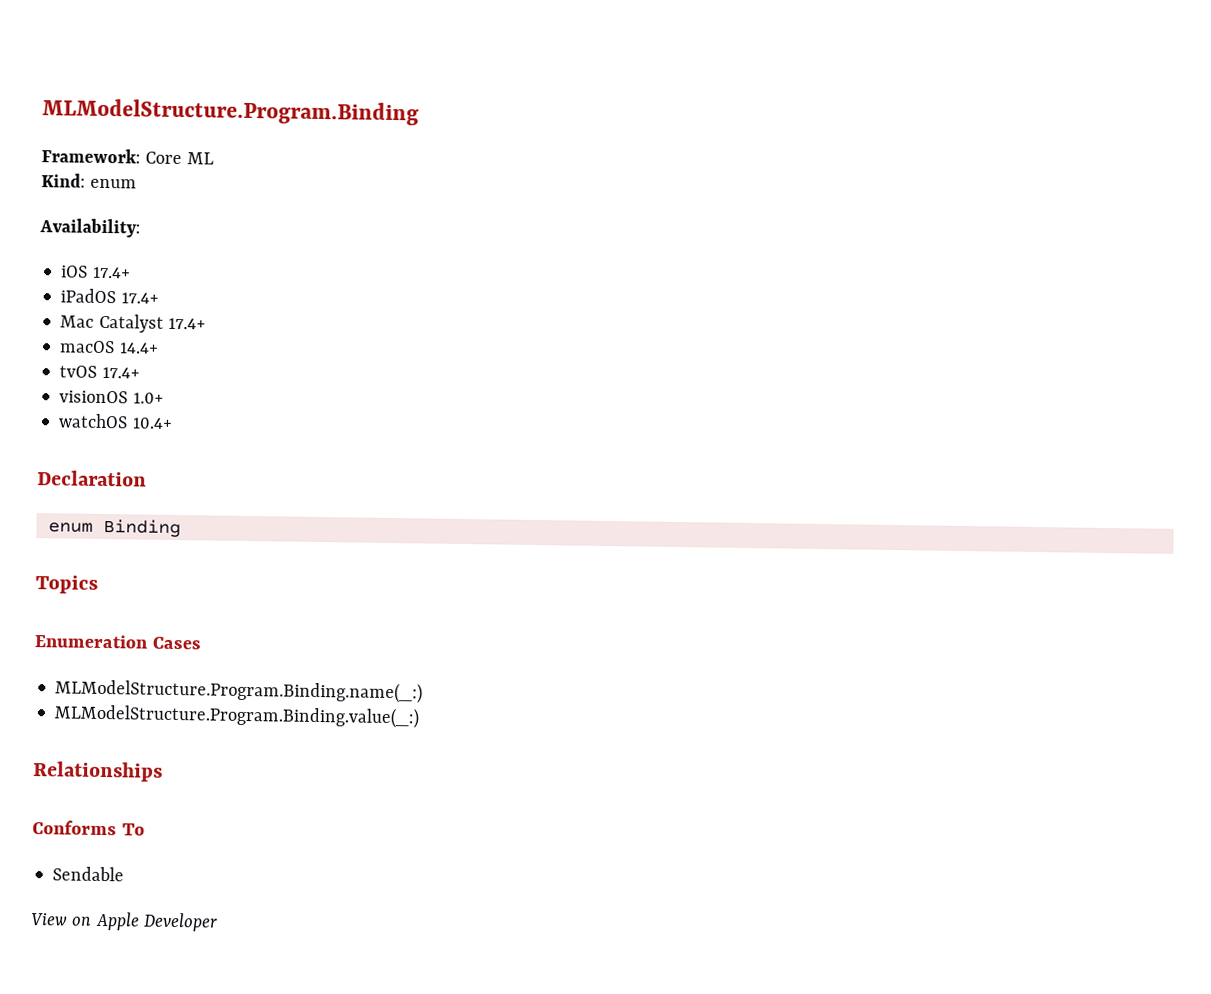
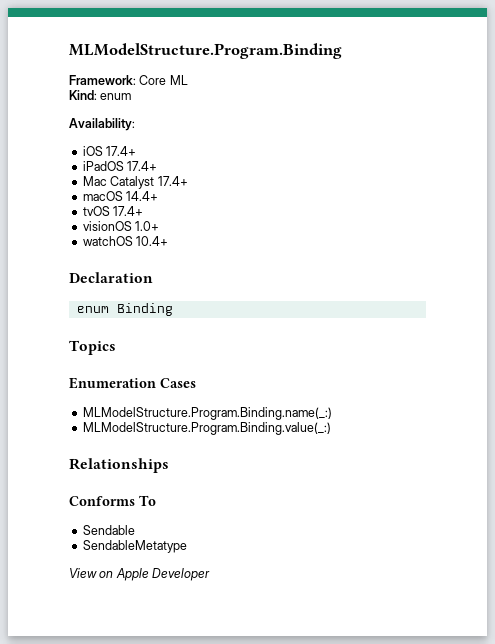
+ SendableMetatype

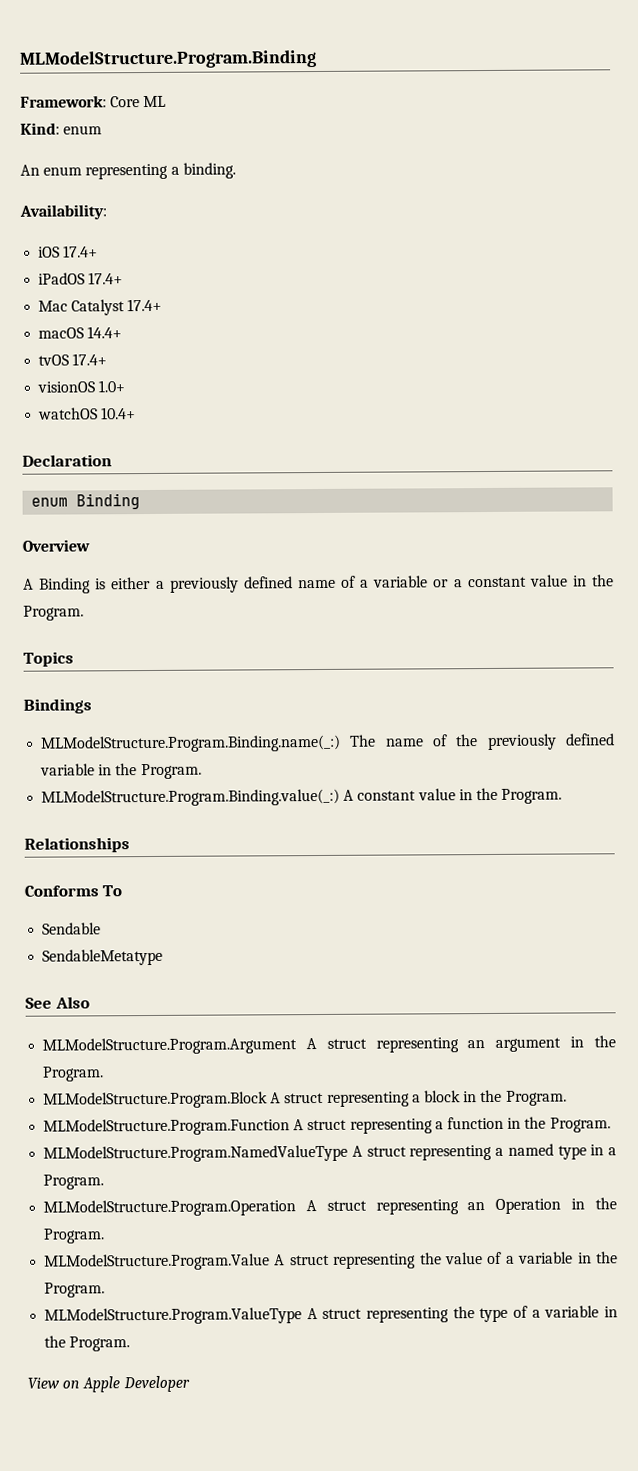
+ An enum representing a binding.
+ Overview
+ A Binding is either a previously defined name of a variable or a constant value in the Program.
- Enumeration Cases
+ Bindings
- MLModelStructure.Program.Binding.name(_:)
- MLModelStructure.Program.Binding.value(_:)
+ MLModelStructure.Program.Binding.name(_:) The name of the previously defined variable in the Program.
+ MLModelStructure.Program.Binding.value(_:) A constant value in the Program.
+ See Also
+ MLModelStructure.Program.Argument A struct representing an argument in the Program.
+ MLModelStructure.Program.Block A struct representing a block in the Program.
+ MLModelStructure.Program.Function A struct representing a function in the Program.
+ MLModelStructure.Program.NamedValueType A struct representing a named type in a Program.
+ MLModelStructure.Program.Operation A struct representing an Operation in the Program.
+ MLModelStructure.Program.Value A struct representing the value of a variable in the Program.
+ MLModelStructure.Program.ValueType A struct representing the type of a variable in the Program.

